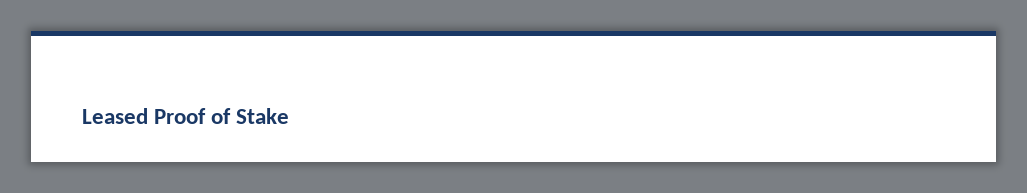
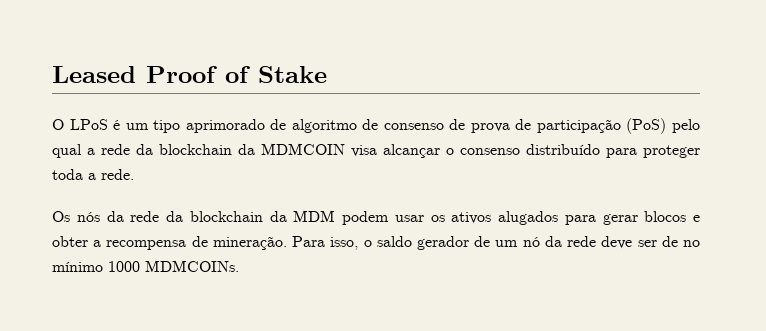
+ O LPoS é um tipo aprimorado de algoritmo de consenso de prova de participação (PoS) pelo qual a rede da blockchain da MDMCOIN visa alcançar o consenso distribuído para proteger toda a rede.
+ Os nós da rede da blockchain da MDM podem usar os ativos alugados para gerar blocos e obter a recompensa de mineração. Para isso, o saldo gerador de um nó da rede deve ser de no mínimo 1000 MDMCOINs.

